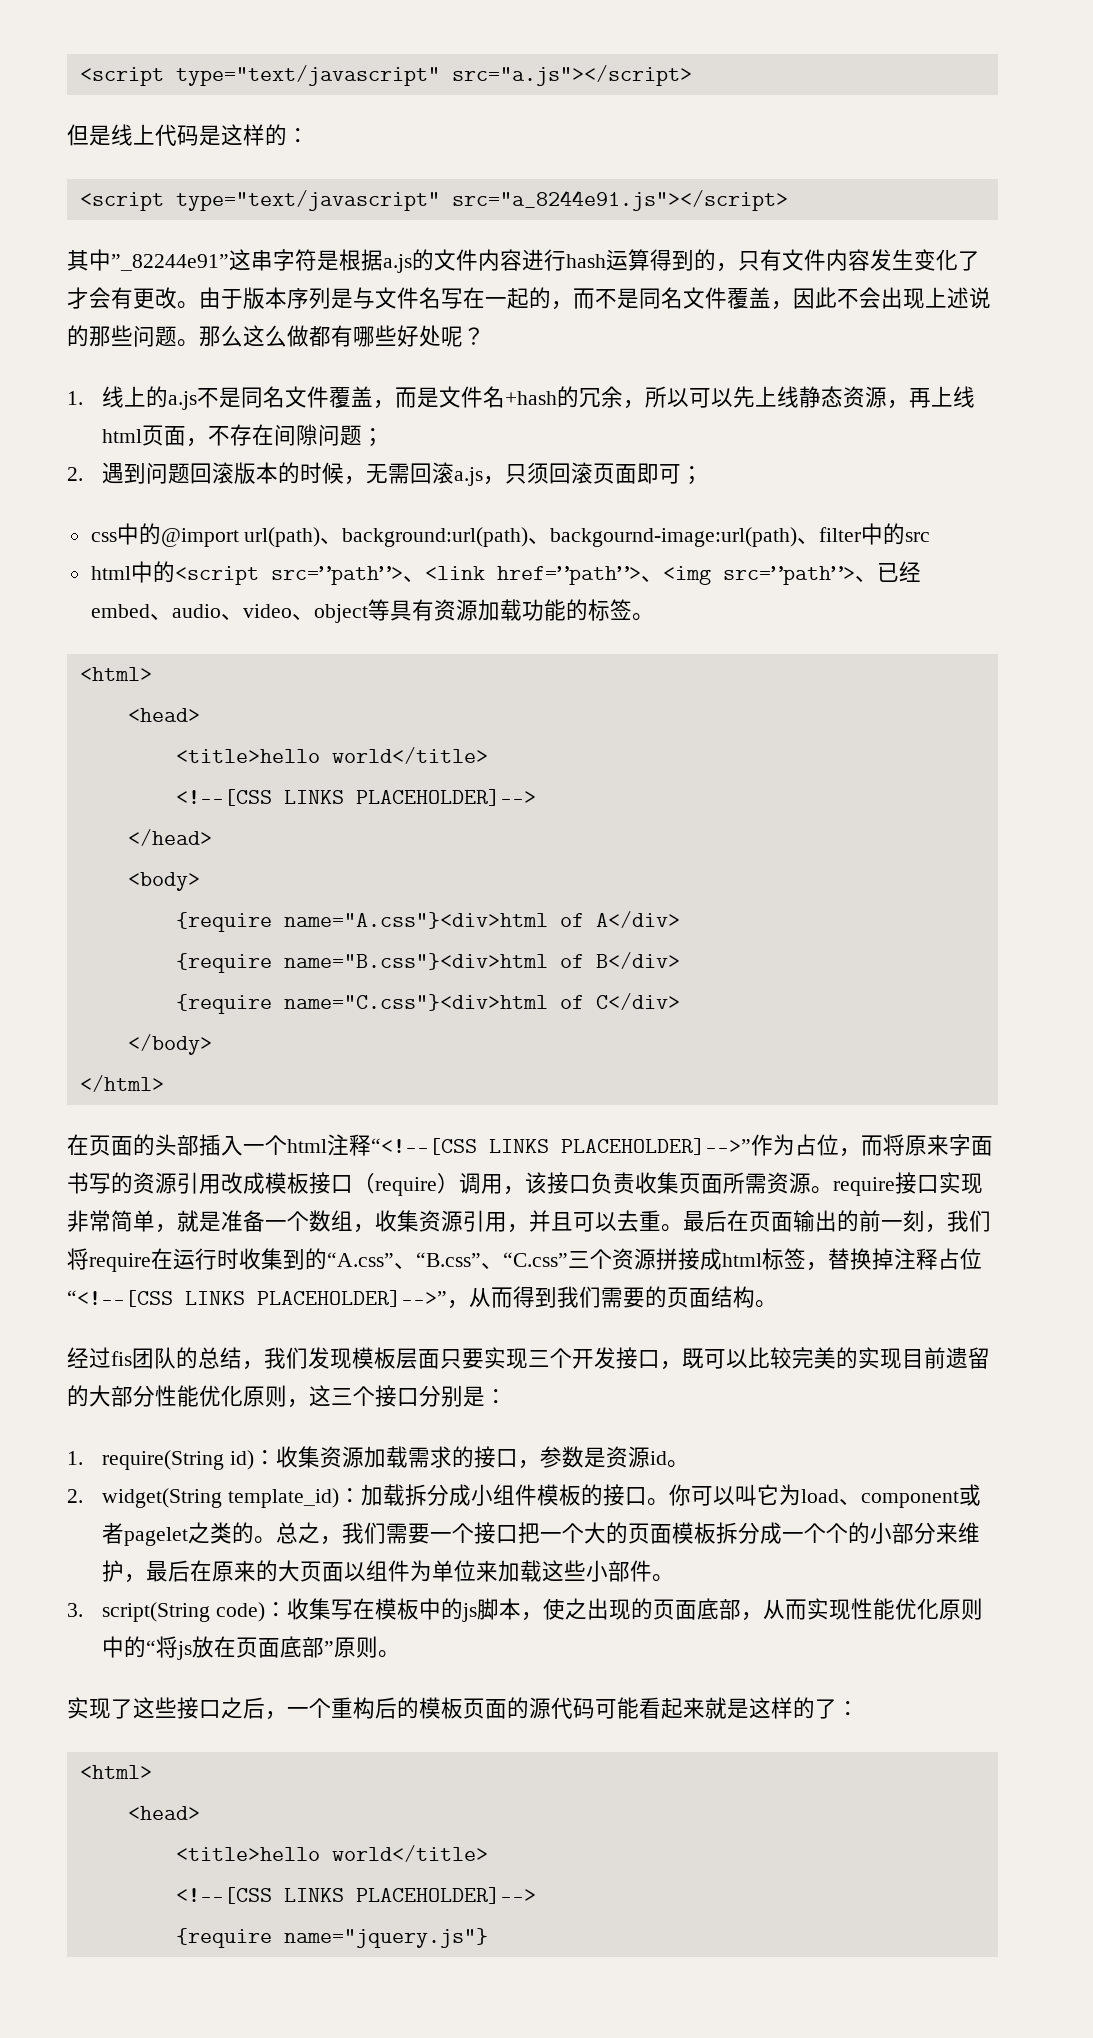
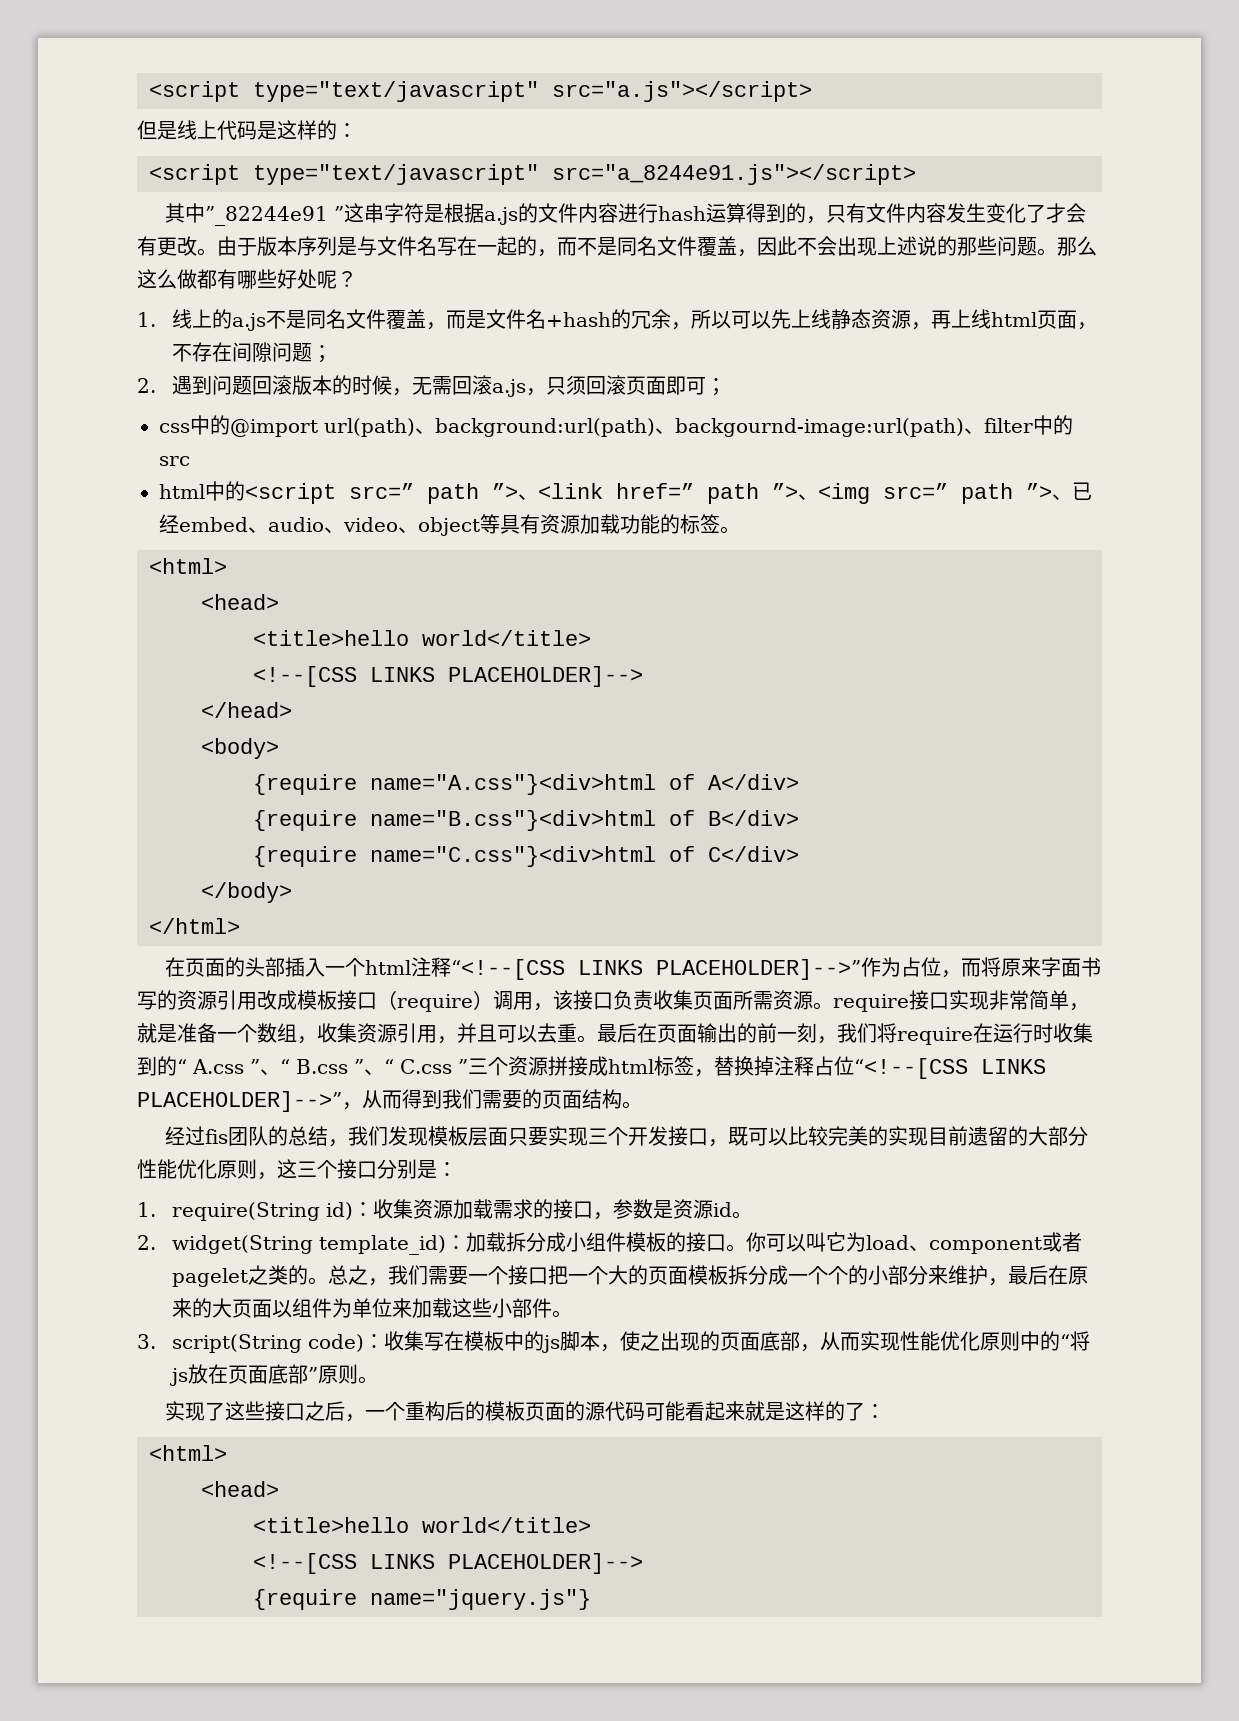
- 其中”_82244e91”这串字符是根据a.js的文件内容进行hash运算得到的，只有文件内容发生变化了才会有更改。
+ 其中”_82244e91 ”这串字符是根据a.js的文件内容进行hash运算得到的，只有文件内容发生变化了才会有更改。
- html中的<script src=”path”>、<link href=”path”>、<img src=”path”>、已经embed、audio、video、object等具有资源加载功能的标签。
+ html中的<script src=” path ”>、<link href=” path ”>、<img src=” path ”>、已经embed、audio、video、object等具有资源加载功能的标签。
- 最后在页面输出的前一刻，我们将require在运行时收集到的“A.css”、“B.css”、“C.css”三个资源拼接成html标签，替换掉注释占位“<!--[CSS LINKS PLACEHOLDER]-->”，从而得到我们需要的页面结构。
+ 最后在页面输出的前一刻，我们将require在运行时收集到的“ A.css ”、“ B.css ”、“ C.css ”三个资源拼接成html标签，替换掉注释占位“<!--[CSS LINKS PLACEHOLDER]-->”，从而得到我们需要的页面结构。

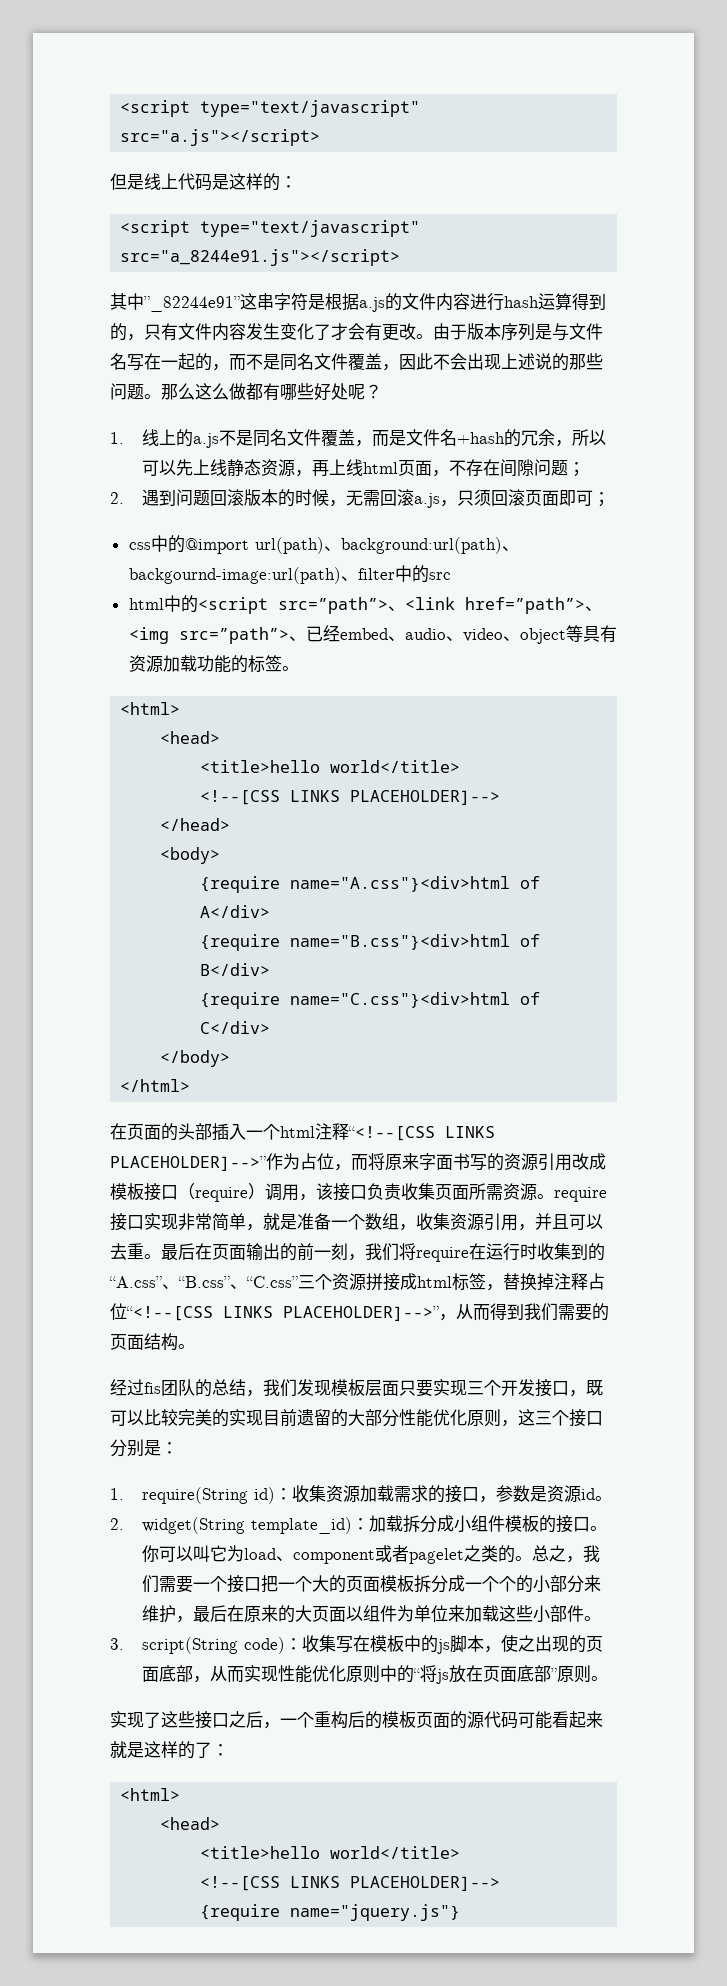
- 其中”_82244e91 ”这串字符是根据a.js的文件内容进行hash运算得到的，只有文件内容发生变化了才会有更改。
+ 其中”_82244e91”这串字符是根据a.js的文件内容进行hash运算得到的，只有文件内容发生变化了才会有更改。
- html中的<script src=” path ”>、<link href=” path ”>、<img src=” path ”>、已经embed、audio、video、object等具有资源加载功能的标签。
+ html中的<script src=”path”>、<link href=”path”>、<img src=”path”>、已经embed、audio、video、object等具有资源加载功能的标签。
- 最后在页面输出的前一刻，我们将require在运行时收集到的“ A.css ”、“ B.css ”、“ C.css ”三个资源拼接成html标签，替换掉注释占位“<!--[CSS LINKS PLACEHOLDER]-->”，从而得到我们需要的页面结构。
+ 最后在页面输出的前一刻，我们将require在运行时收集到的“A.css”、“B.css”、“C.css”三个资源拼接成html标签，替换掉注释占位“<!--[CSS LINKS PLACEHOLDER]-->”，从而得到我们需要的页面结构。

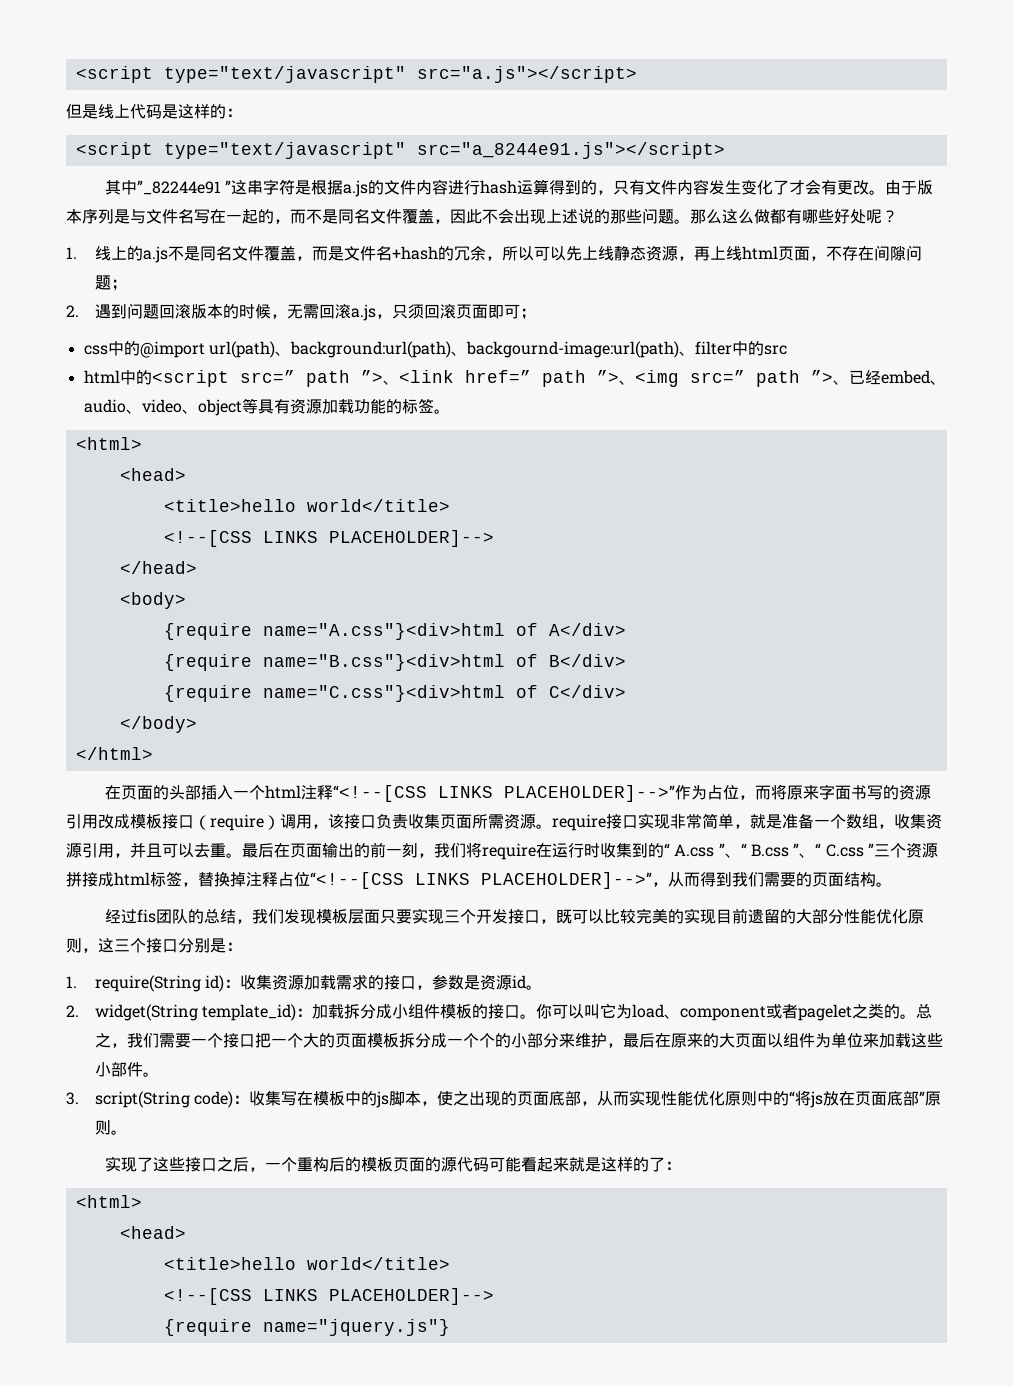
- 其中”_82244e91”这串字符是根据a.js的文件内容进行hash运算得到的，只有文件内容发生变化了才会有更改。
+ 其中”_82244e91 ”这串字符是根据a.js的文件内容进行hash运算得到的，只有文件内容发生变化了才会有更改。
- html中的<script src=”path”>、<link href=”path”>、<img src=”path”>、已经embed、audio、video、object等具有资源加载功能的标签。
+ html中的<script src=” path ”>、<link href=” path ”>、<img src=” path ”>、已经embed、audio、video、object等具有资源加载功能的标签。
- 最后在页面输出的前一刻，我们将require在运行时收集到的“A.css”、“B.css”、“C.css”三个资源拼接成html标签，替换掉注释占位“<!--[CSS LINKS PLACEHOLDER]-->”，从而得到我们需要的页面结构。
+ 最后在页面输出的前一刻，我们将require在运行时收集到的“ A.css ”、“ B.css ”、“ C.css ”三个资源拼接成html标签，替换掉注释占位“<!--[CSS LINKS PLACEHOLDER]-->”，从而得到我们需要的页面结构。

